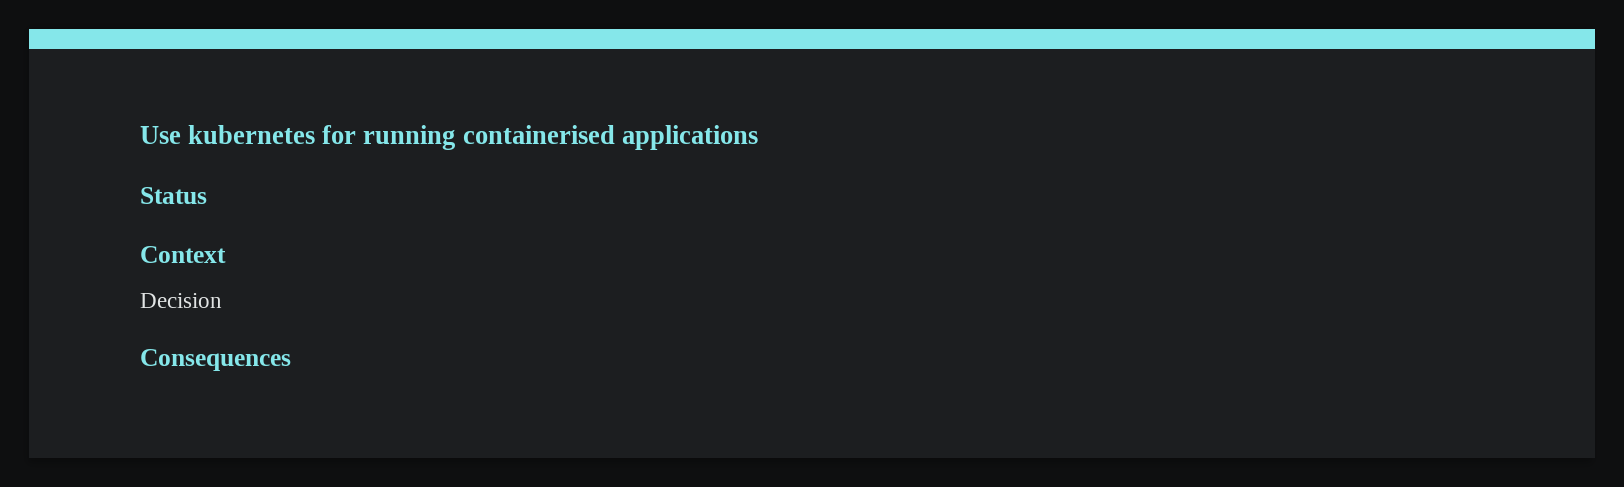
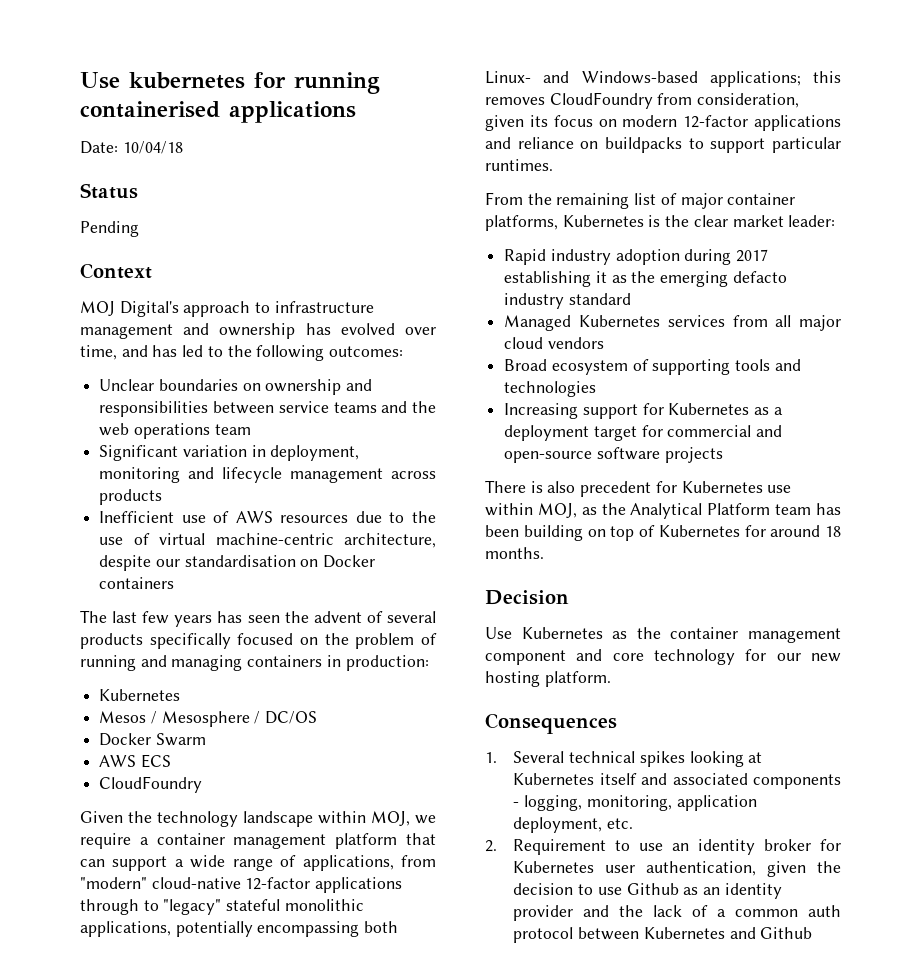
+ Date: 10/04/18
+ Pending
+ MOJ Digital's approach to infrastructure management and ownership has evolved over time, and has led to the following outcomes:
+ Unclear boundaries on ownership and responsibilities between service teams and the web operations team
+ Significant variation in deployment, monitoring and lifecycle management across products
+ Inefficient use of AWS resources due to the use of virtual machine-centric architecture, despite our standardisation on Docker containers
+ The last few years has seen the advent of several products specifically focused on the problem of running and managing containers in production:
+ Kubernetes
+ Mesos / Mesosphere / DC/OS
+ Docker Swarm
+ AWS ECS
+ CloudFoundry
+ Given the technology landscape within MOJ, we require a container management platform that can support a wide range of applications, from "modern" cloud-native 12-factor applications through to "legacy" stateful monolithic applications, potentially encompassing both Linux- and Windows-based applications; this removes CloudFoundry from consideration, given its focus on modern 12-factor applications and reliance on buildpacks to support particular runtimes.
+ From the remaining list of major container platforms, Kubernetes is the clear market leader:
+ Rapid industry adoption during 2017 establishing it as the emerging defacto industry standard
+ Managed Kubernetes services from all major cloud vendors
+ Broad ecosystem of supporting tools and technologies
+ Increasing support for Kubernetes as a deployment target for commercial and open-source software projects
+ There is also precedent for Kubernetes use within MOJ, as the Analytical Platform team has been building on top of Kubernetes for around 18 months.
  Decision
+ Use Kubernetes as the container management component and core technology for our new hosting platform.
  Consequences
+ 1. Several technical spikes looking at Kubernetes itself and associated components - logging, monitoring, application deployment, etc.
+ 2. Requirement to use an identity broker for Kubernetes user authentication, given the decision to use Github as an identity provider and the lack of a common auth protocol between Kubernetes and Github

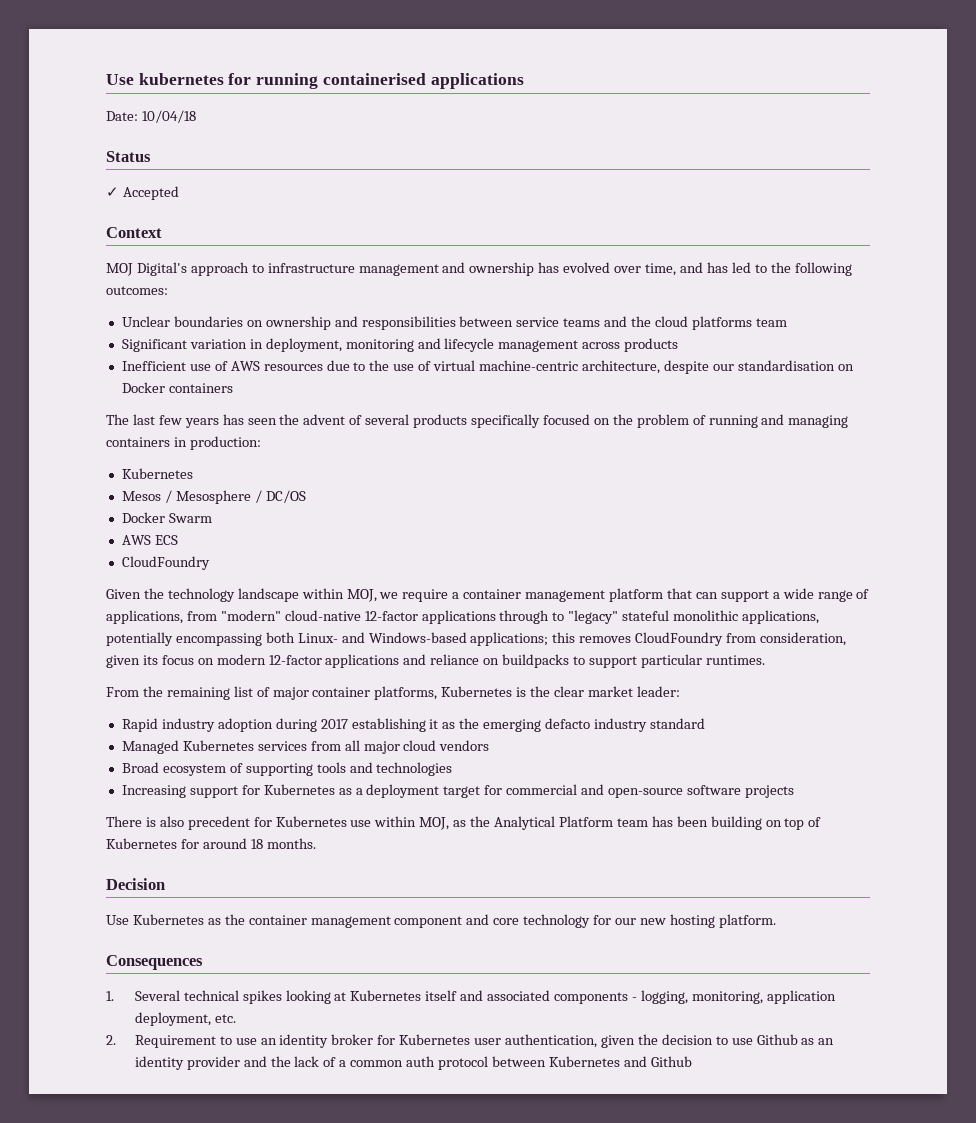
- Pending
+ ✓ Accepted
- Unclear boundaries on ownership and responsibilities between service teams and the web operations team
+ Unclear boundaries on ownership and responsibilities between service teams and the cloud platforms team

